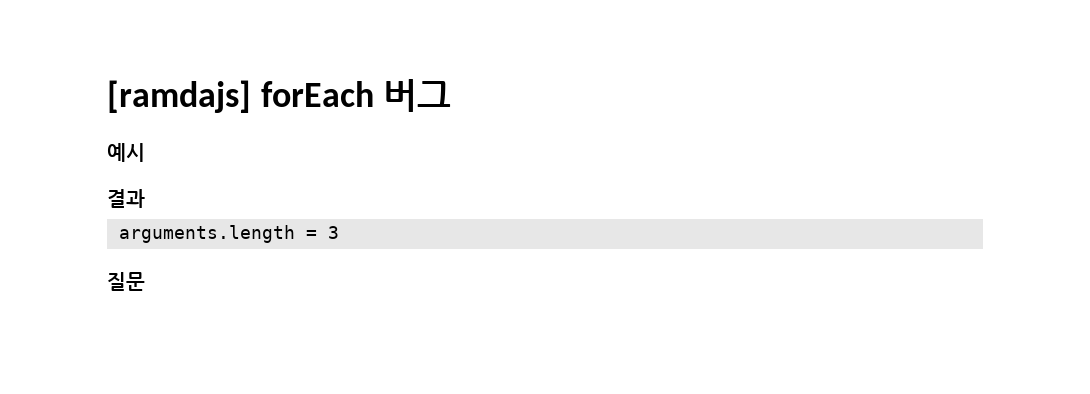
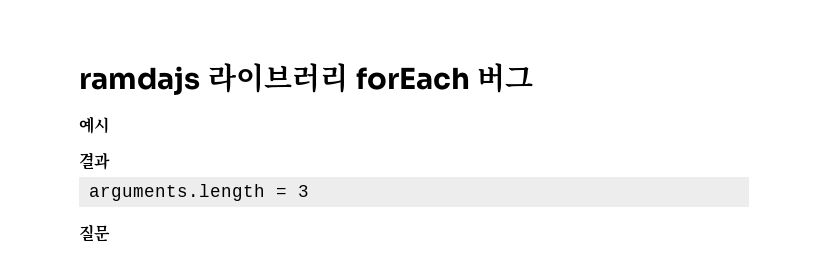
- [ramdajs] forEach 버그
+ ramdajs 라이브러리 forEach 버그

